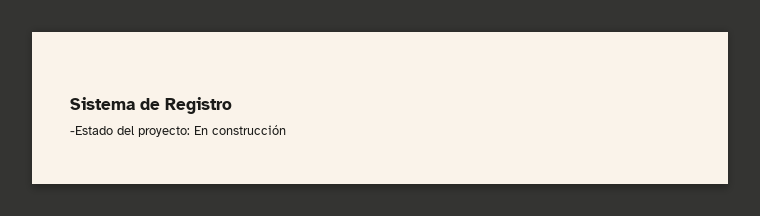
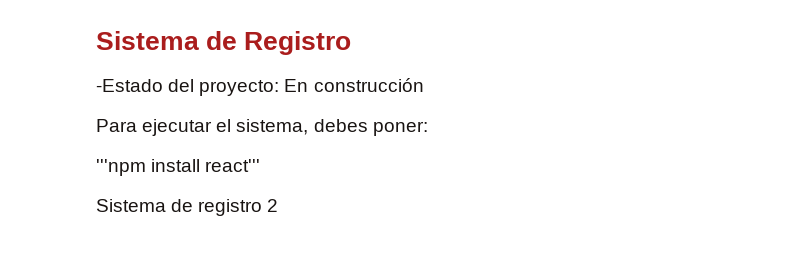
+ Para ejecutar el sistema, debes poner:
+ '''npm install react'''
+ Sistema de registro 2

